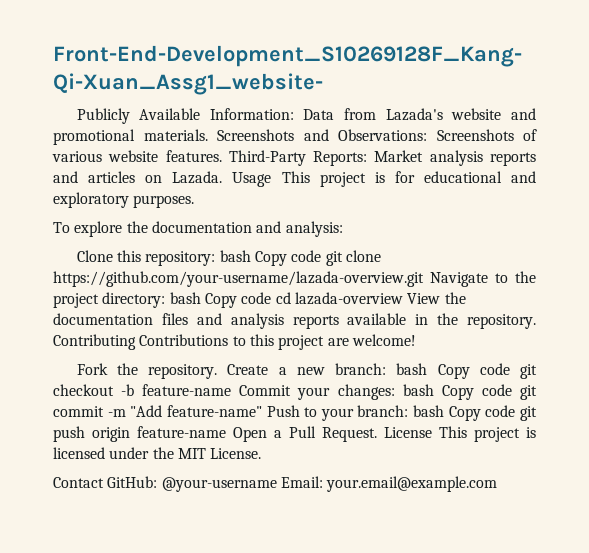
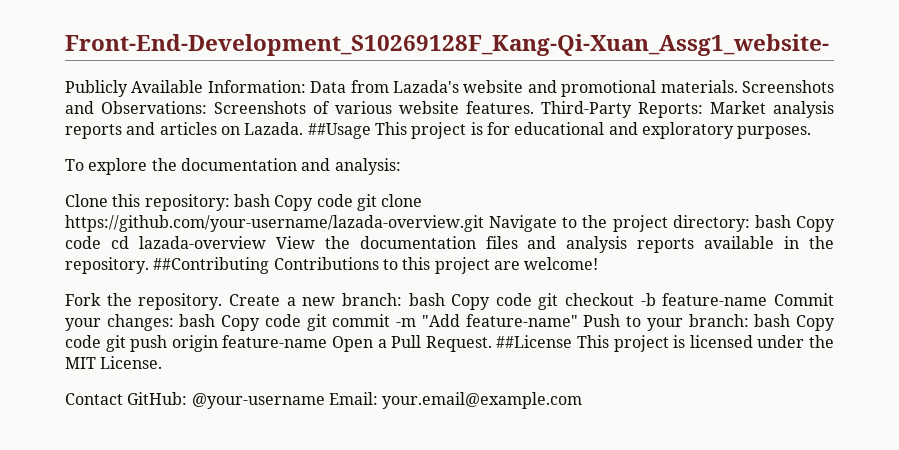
- Usage This project is for educational and exploratory purposes.
+ ##Usage This project is for educational and exploratory purposes.
- Contributing Contributions to this project are welcome!
+ ##Contributing Contributions to this project are welcome!
- License This project is licensed under the MIT License.
+ ##License This project is licensed under the MIT License.

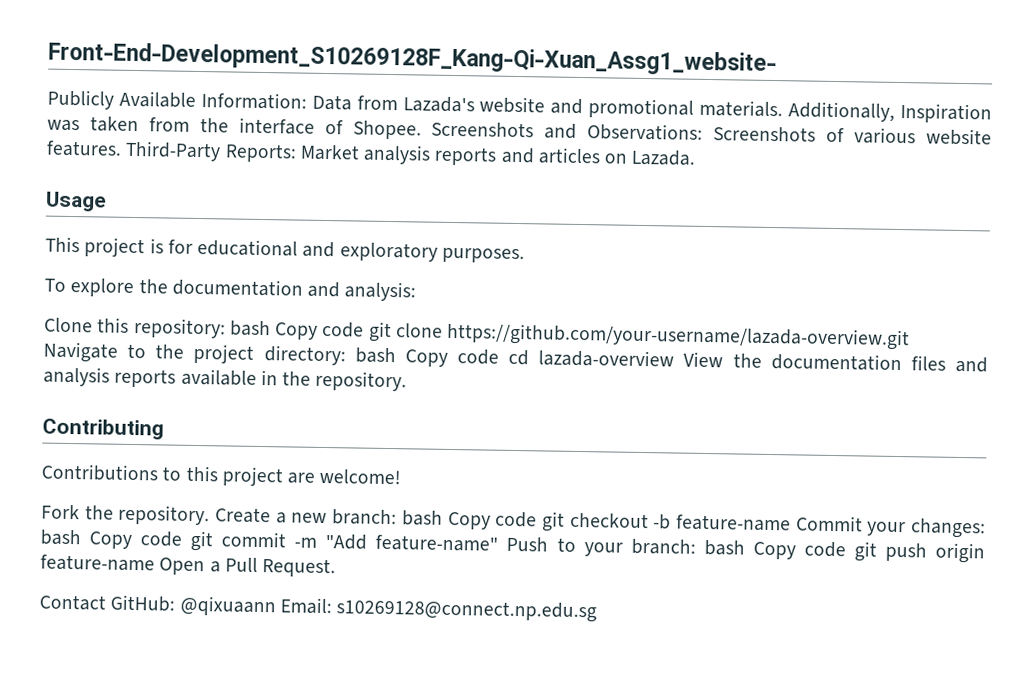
+ Additionally, Inspiration was taken from the interface of Shopee.
- Third-Party Reports: Market analysis reports and articles on Lazada. ##Usage This project is for educational and exploratory purposes.
+ Third-Party Reports: Market analysis reports and articles on Lazada.
+ Usage
+ This project is for educational and exploratory purposes.
- Clone this repository: bash Copy code git clone https://github.com/your-username/lazada-overview.git Navigate to the project directory: bash Copy code cd lazada-overview View the documentation files and analysis reports available in the repository. ##Contributing Contributions to this project are welcome!
+ Clone this repository: bash Copy code git clone https://github.com/your-username/lazada-overview.git Navigate to the project directory: bash Copy code cd lazada-overview View the documentation files and analysis reports available in the repository.
+ Contributing
+ Contributions to this project are welcome!
- ##License This project is licensed under the MIT License.
- Contact GitHub: @your-username Email: your.email@example.com
+ Contact GitHub: @qixuaann Email: s10269128@connect.np.edu.sg

